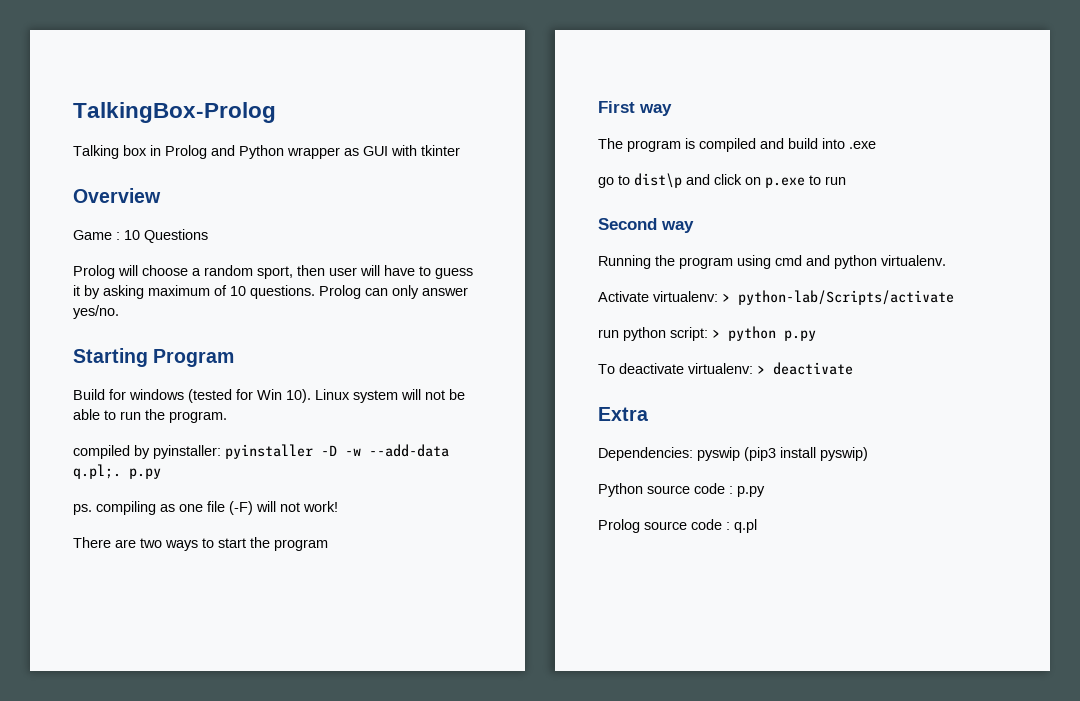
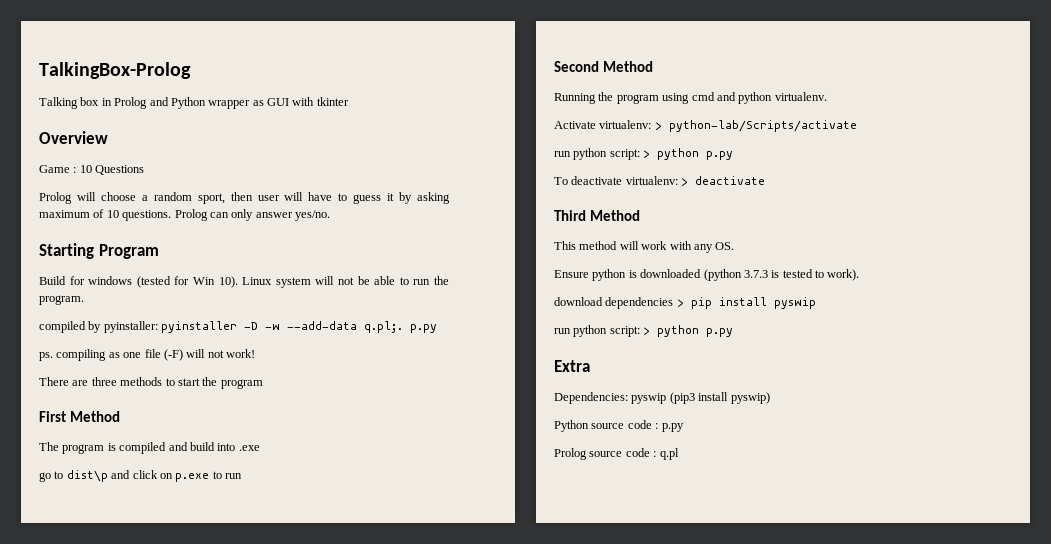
- There are two ways to start the program
+ There are three methods to start the program
- First way
+ First Method
- Second way
+ Second Method
+ Third Method
+ This method will work with any OS.
+ Ensure python is downloaded (python 3.7.3 is tested to work).
+ download dependencies > pip install pyswip
+ run python script: > python p.py

